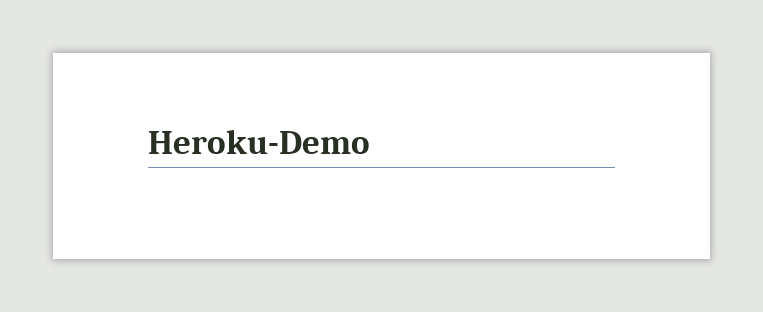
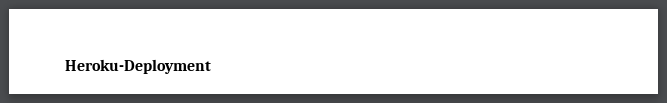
- Heroku-Demo
+ Heroku-Deployment

